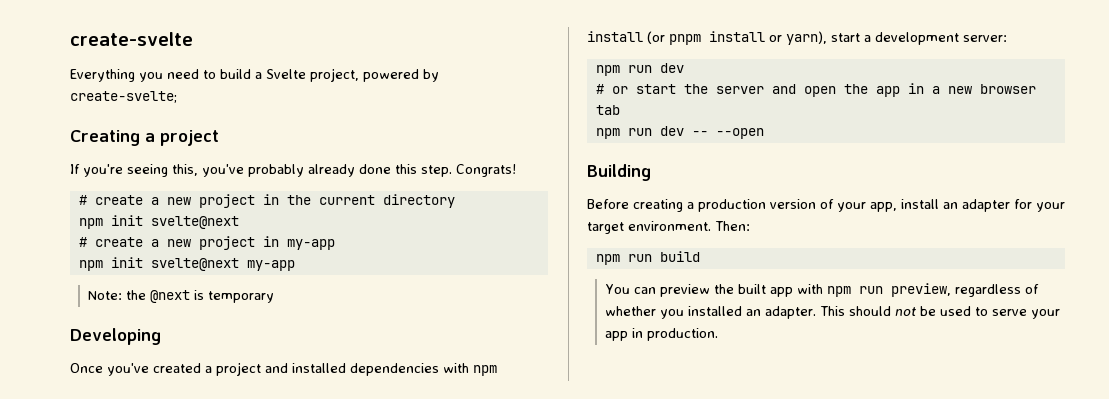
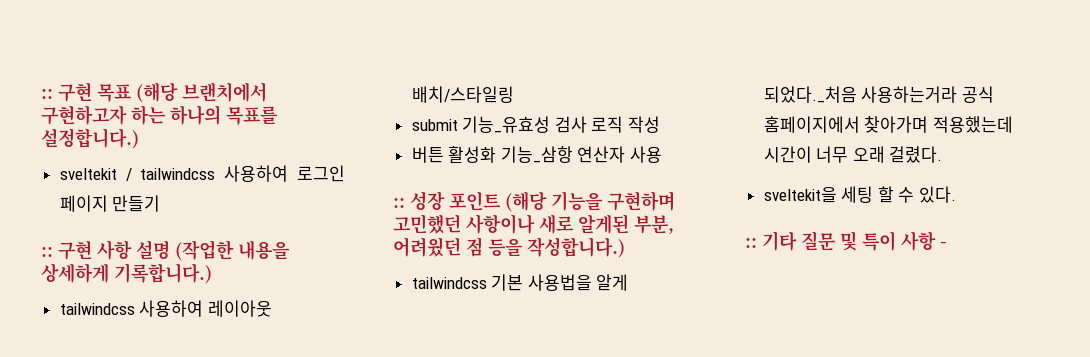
- create-svelte
- Everything you need to build a Svelte project, powered by create-svelte;
- Creating a project
- If you're seeing this, you've probably already done this step. Congrats!
- # create a new project in the current directory
- npm init svelte@next
- # create a new project in my-app
- npm init svelte@next my-app
- Note: the @next is temporary
- Developing
- Once you've created a project and installed dependencies with npm install (or pnpm install or yarn), start a development server:
- npm run dev
- # or start the server and open the app in a new browser tab
- npm run dev -- --open
- Building
- Before creating a production version of your app, install an adapter for your target environment. Then:
- npm run build
- You can preview the built app with npm run preview, regardless of whether you installed an adapter. This should not be used to serve your app in production.
+ :: 구현 목표 (해당 브랜치에서 구현하고자 하는 하나의 목표를 설정합니다.)
+ sveltekit / tailwindcss 사용하여 로그인 페이지 만들기
+ :: 구현 사항 설명 (작업한 내용을 상세하게 기록합니다.)
+ tailwindcss 사용하여 레이아웃 배치/스타일링
+ submit 기능_유효성 검사 로직 작성
+ 버튼 활성화 기능_삼항 연산자 사용
+ :: 성장 포인트 (해당 기능을 구현하며 고민했던 사항이나 새로 알게된 부분, 어려웠던 점 등을 작성합니다.)
+ tailwindcss 기본 사용법을 알게 되었다._처음 사용하는거라 공식 홈페이지에서 찾아가며 적용했는데 시간이 너무 오래 걸렸다.
+ sveltekit을 세팅 할 수 있다.
+ :: 기타 질문 및 특이 사항 -

